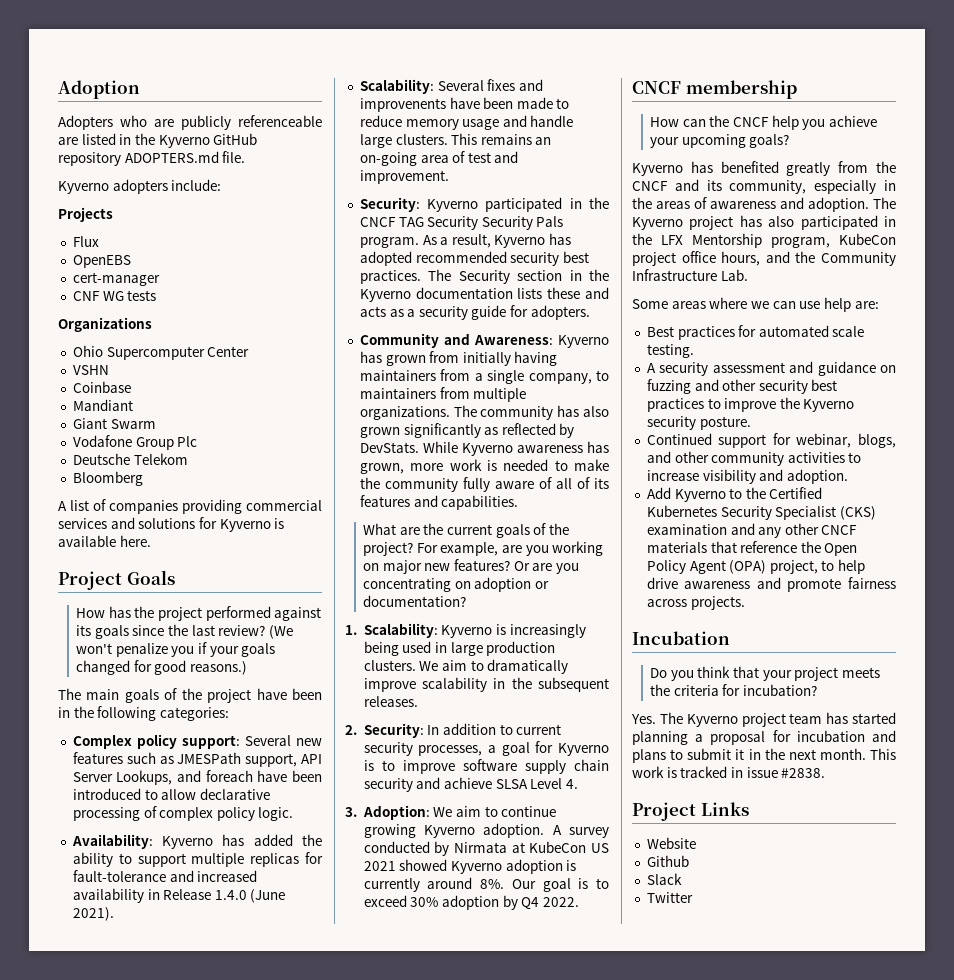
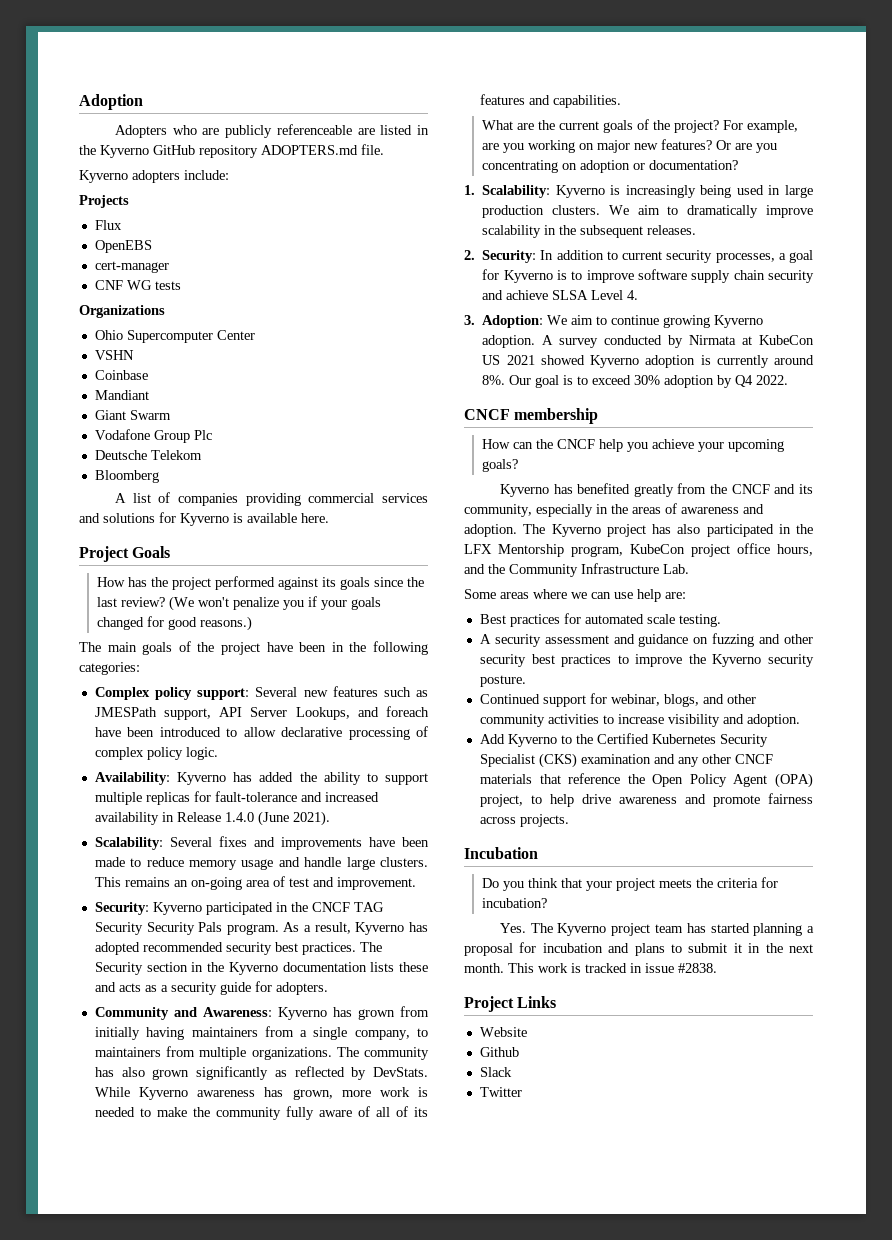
- Scalability: Several fixes and improvenents have been made to reduce memory usage and handle large clusters.
+ Scalability: Several fixes and improvements have been made to reduce memory usage and handle large clusters.

